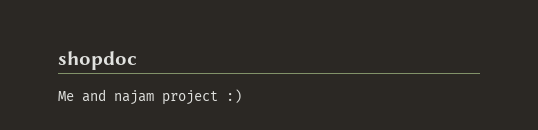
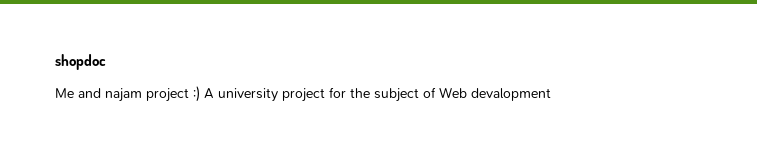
- Me and najam project :)
+ Me and najam project :) A university project for the subject of Web devalopment

